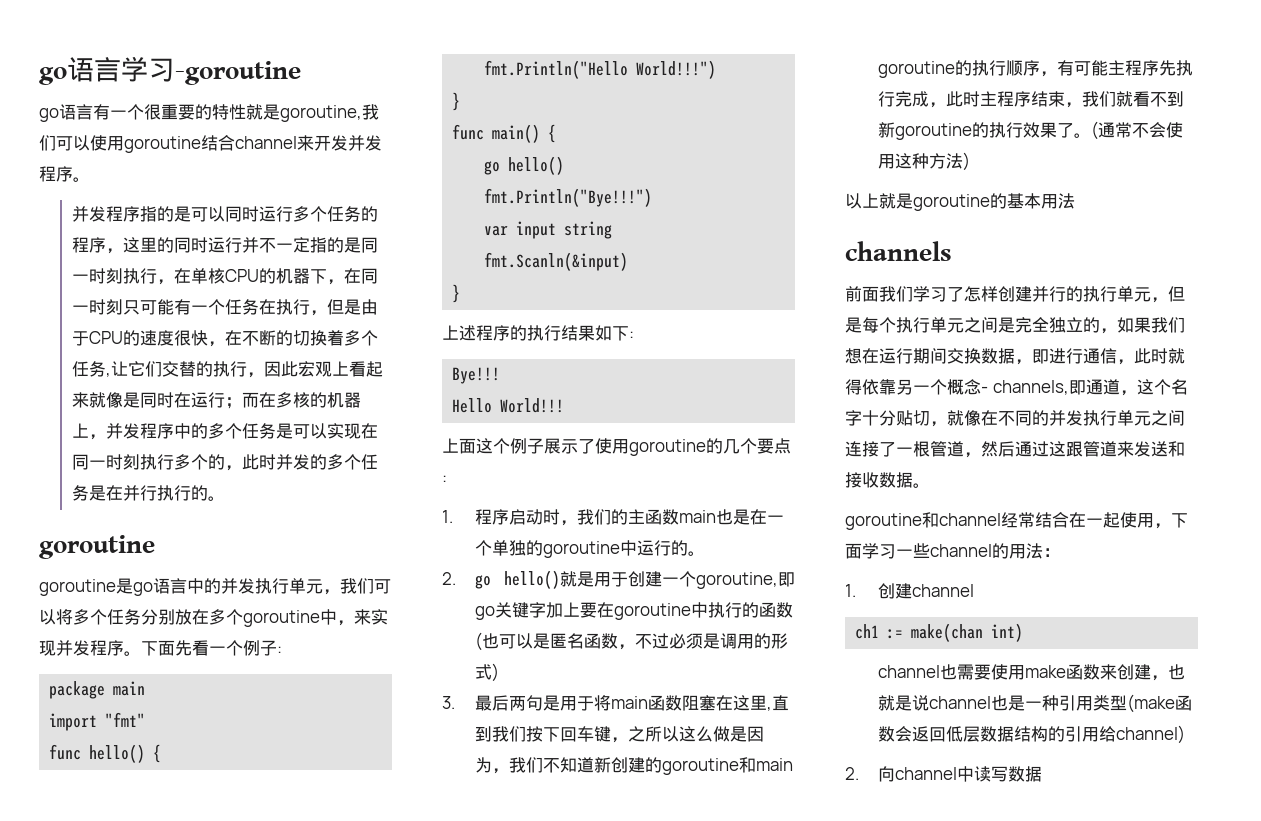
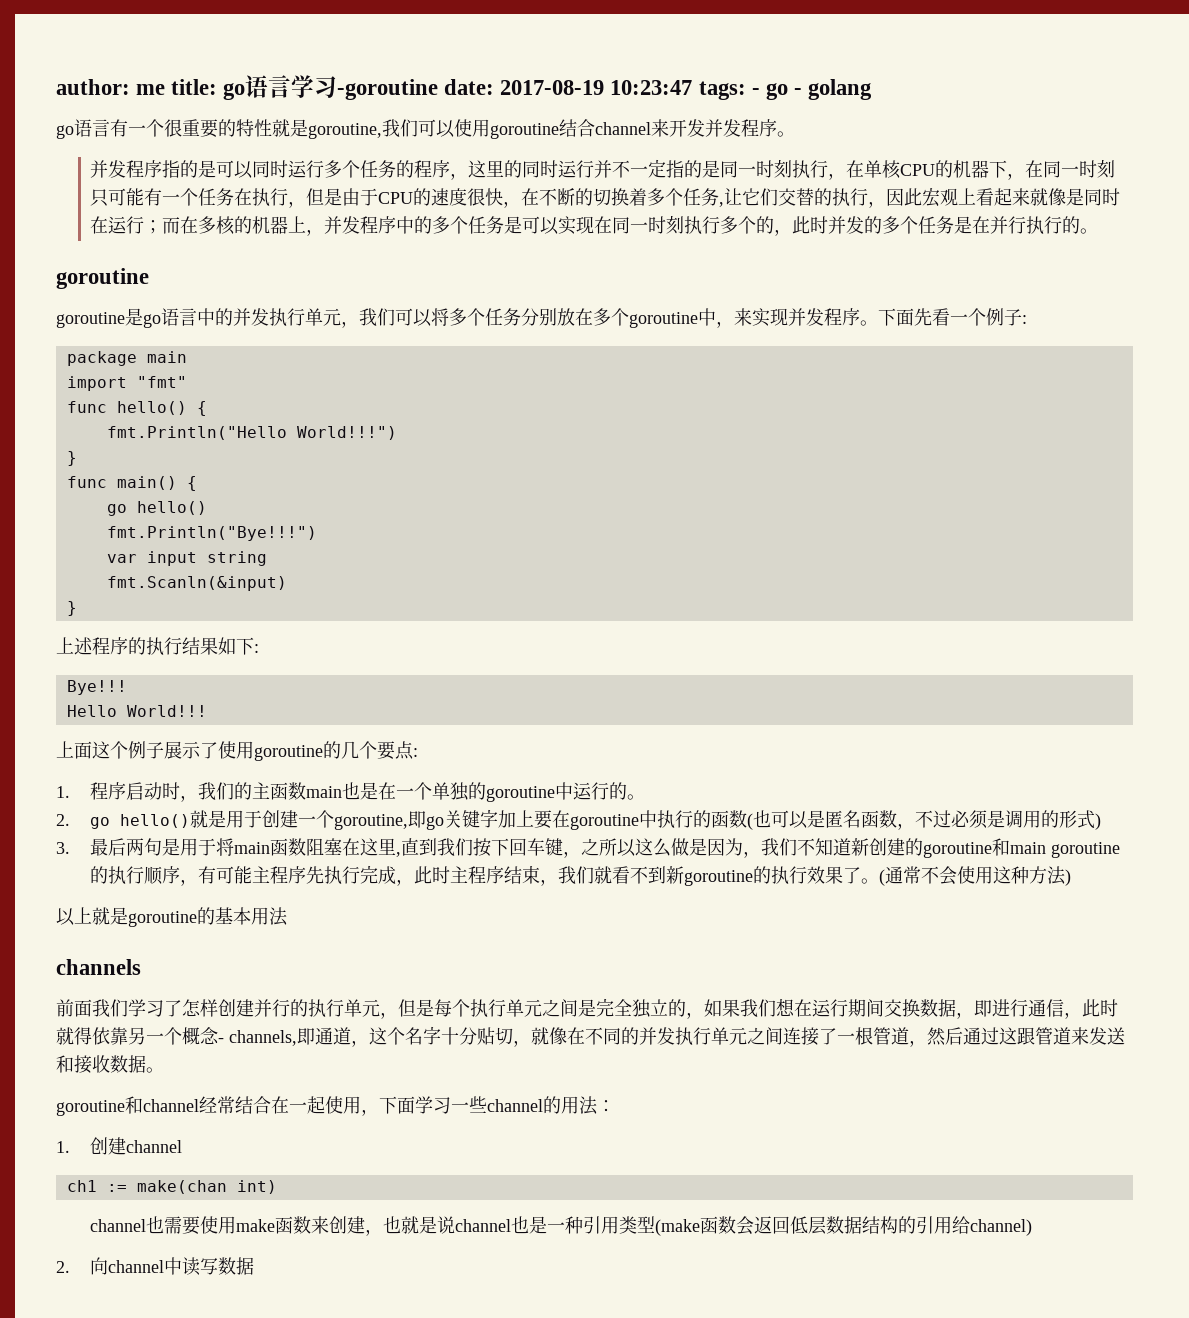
- go语言学习-goroutine
+ author: me title: go语言学习-goroutine date: 2017-08-19 10:23:47 tags: - go - golang

